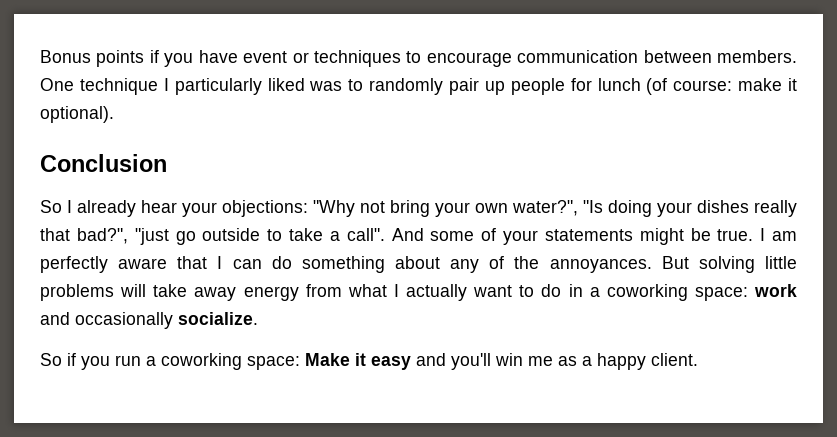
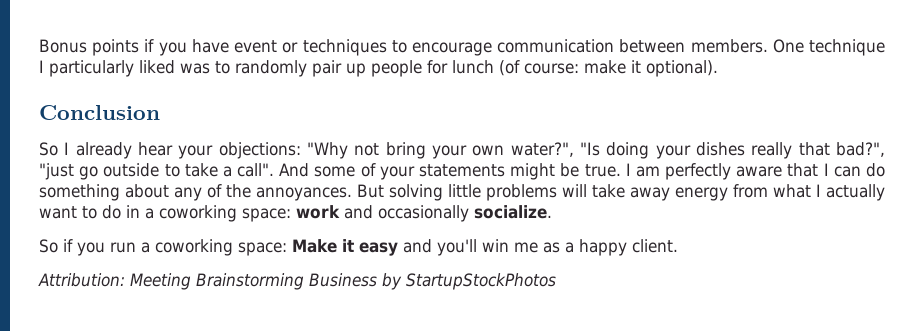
+ Attribution: Meeting Brainstorming Business by StartupStockPhotos

